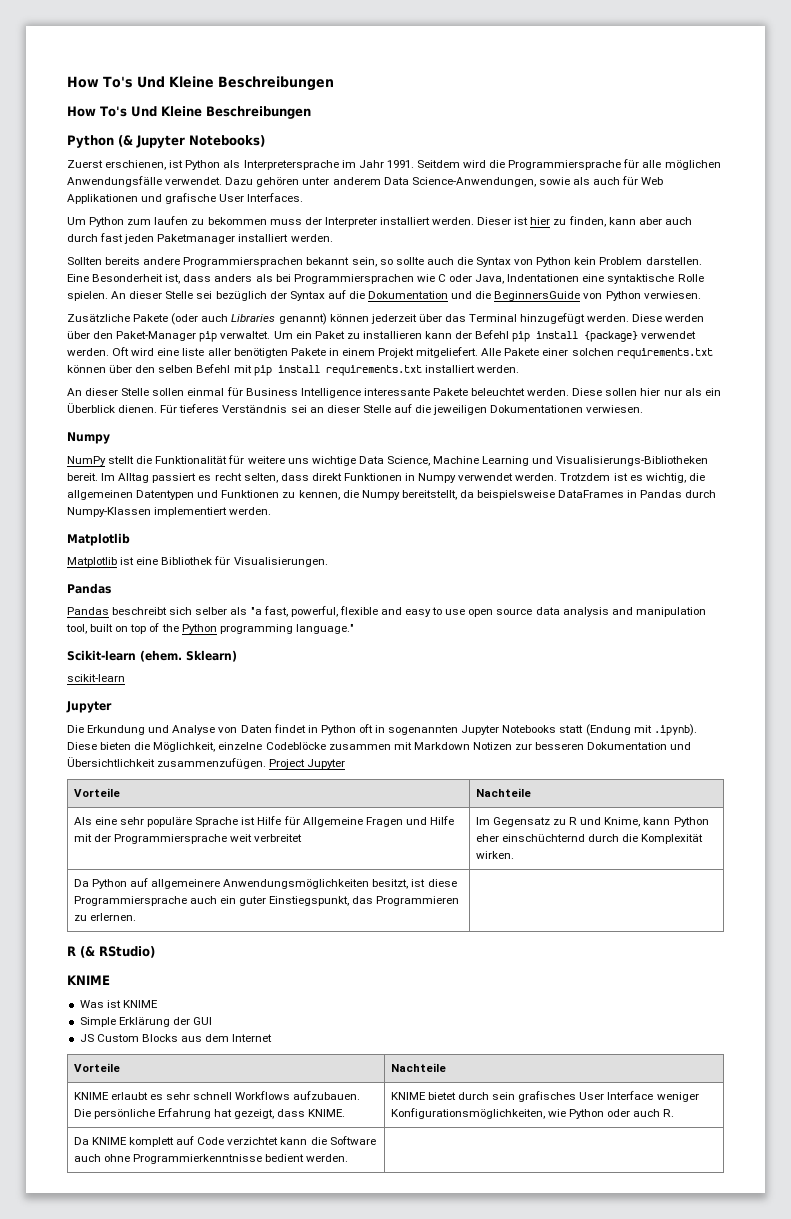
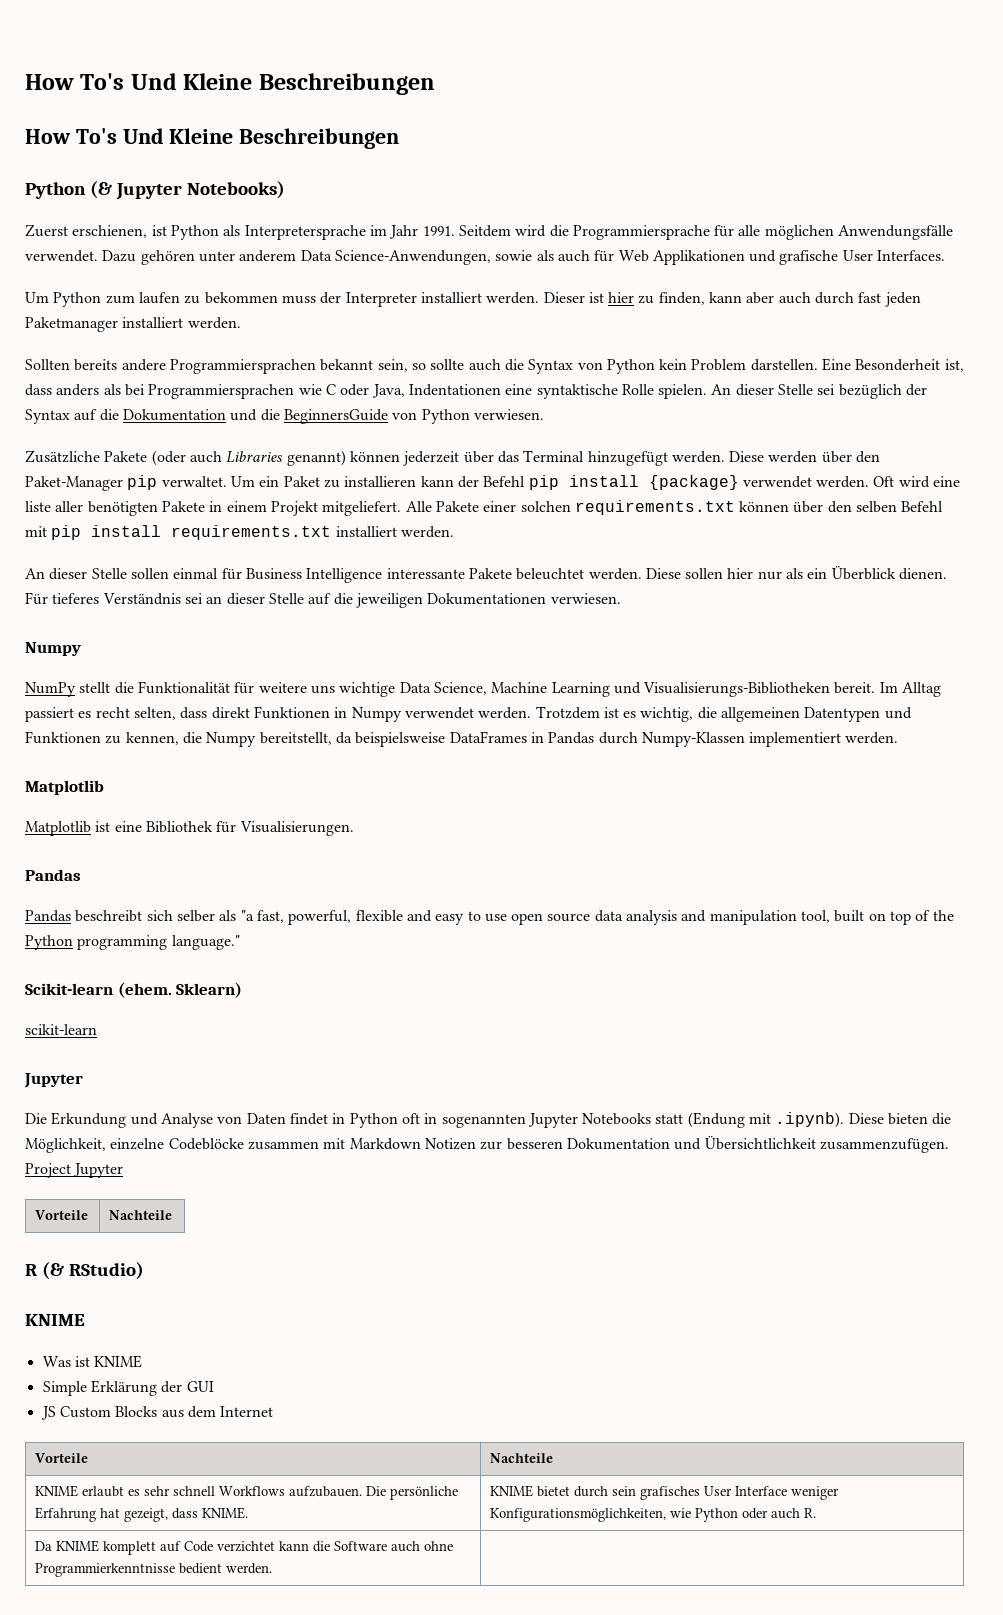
- Als eine sehr populäre Sprache ist Hilfe für Allgemeine Fragen und Hilfe mit der Programmiersprache weit verbreitet | Im Gegensatz zu R und Knime, kann Python eher einschüchternd durch die Komplexität wirken.
- Da Python auf allgemeinere Anwendungsmöglichkeiten besitzt, ist diese Programmiersprache auch ein guter Einstiegspunkt, das Programmieren zu erlernen. |

